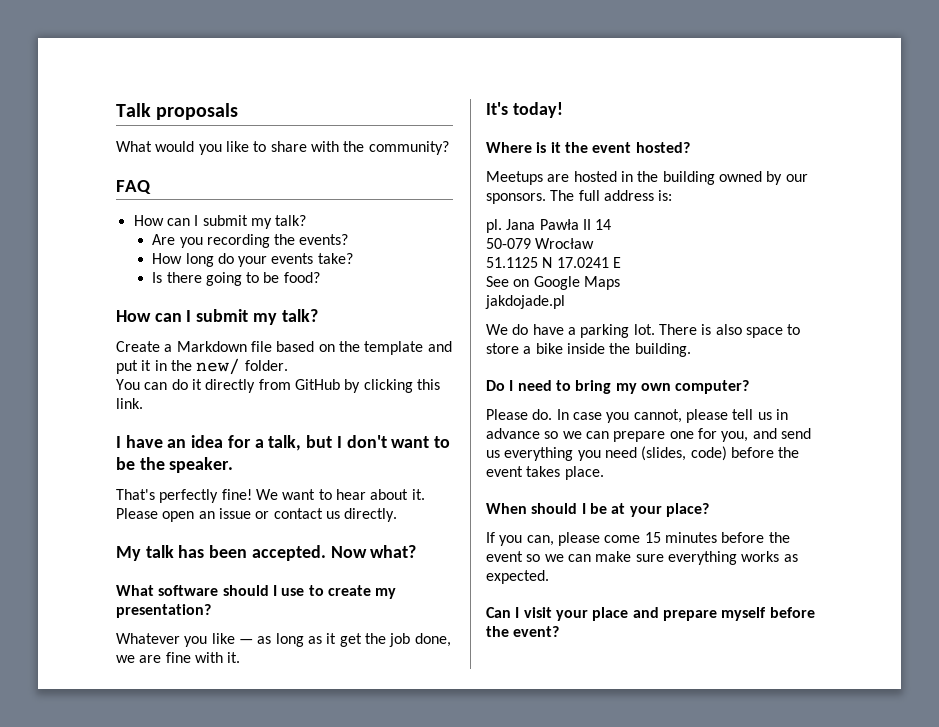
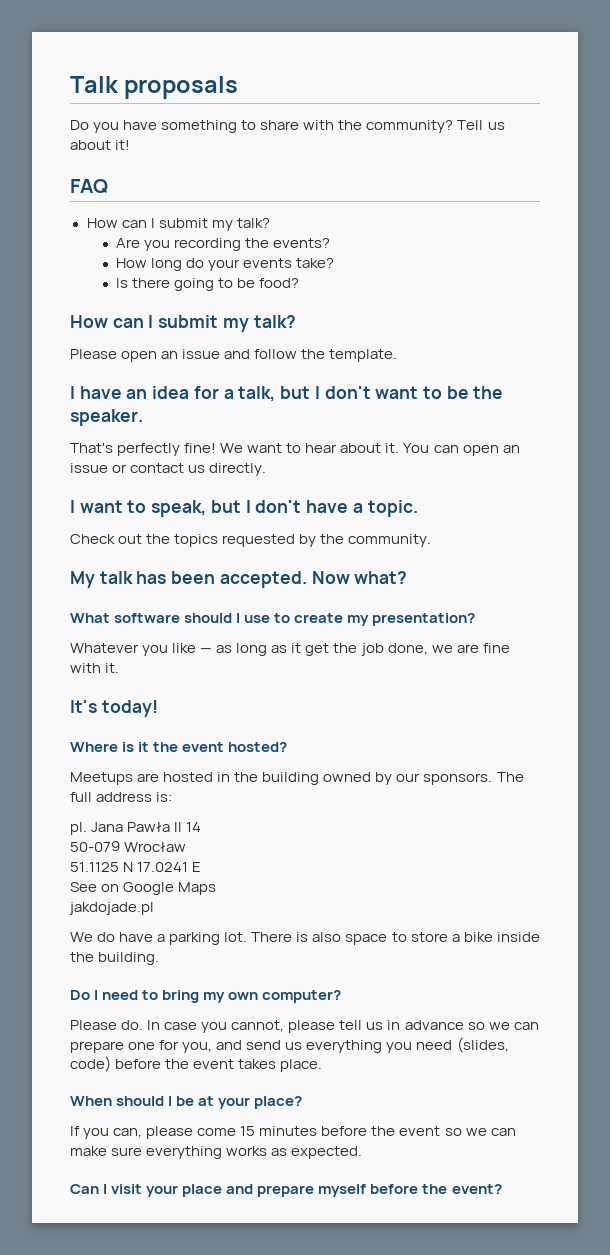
- What would you like to share with the community?
+ Do you have something to share with the community? Tell us about it!
- Create a Markdown file based on the template and put it in the new/ folder.
- You can do it directly from GitHub by clicking this link.
+ Please open an issue and follow the template.
- Please open an issue or contact us directly.
+ You can open an issue or contact us directly.
+ I want to speak, but I don't have a topic.
+ Check out the topics requested by the community.

